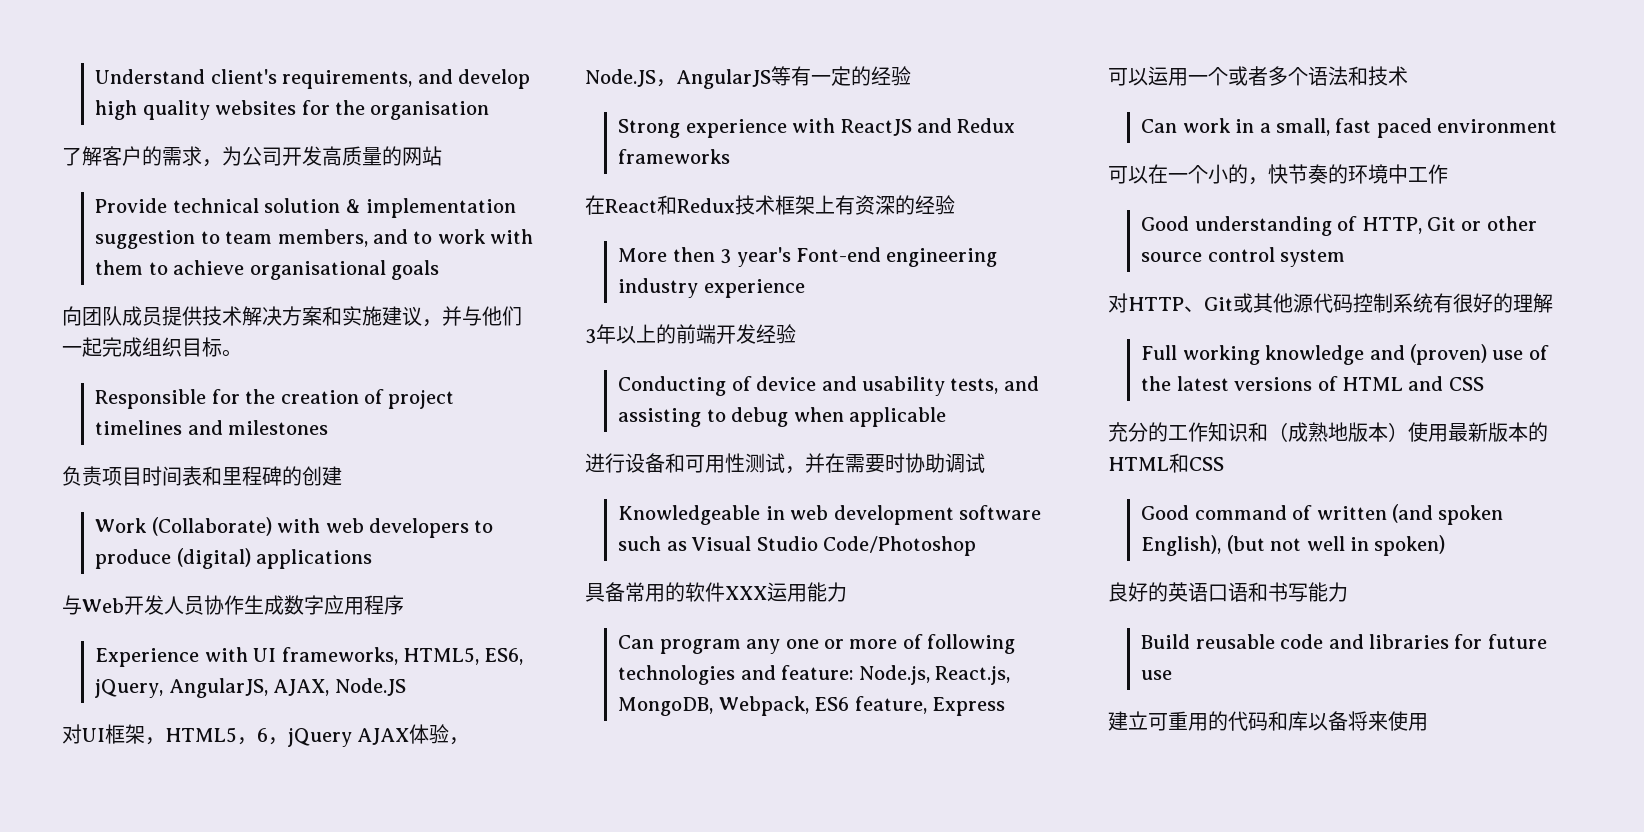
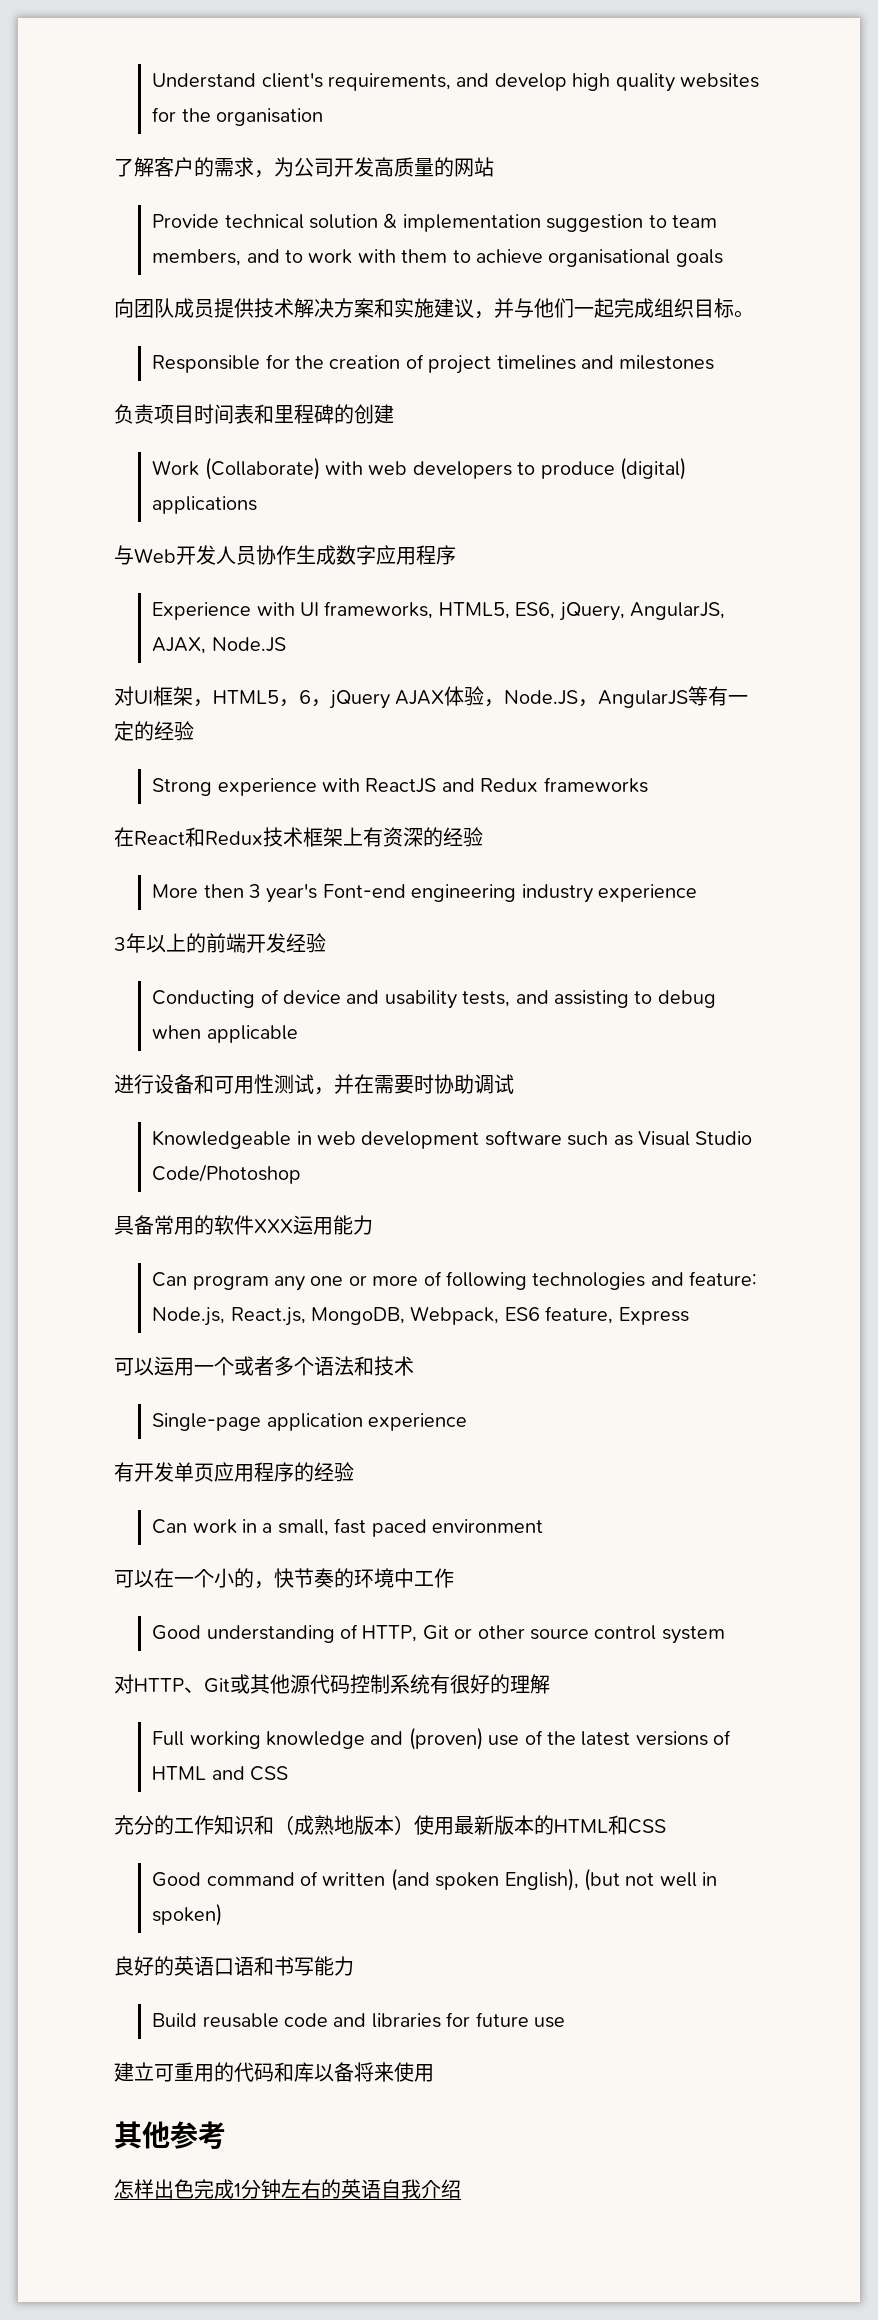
+ Single-page application experience
+ 有开发单页应用程序的经验
+ 其他参考
+ 怎样出色完成1分钟左右的英语自我介绍

